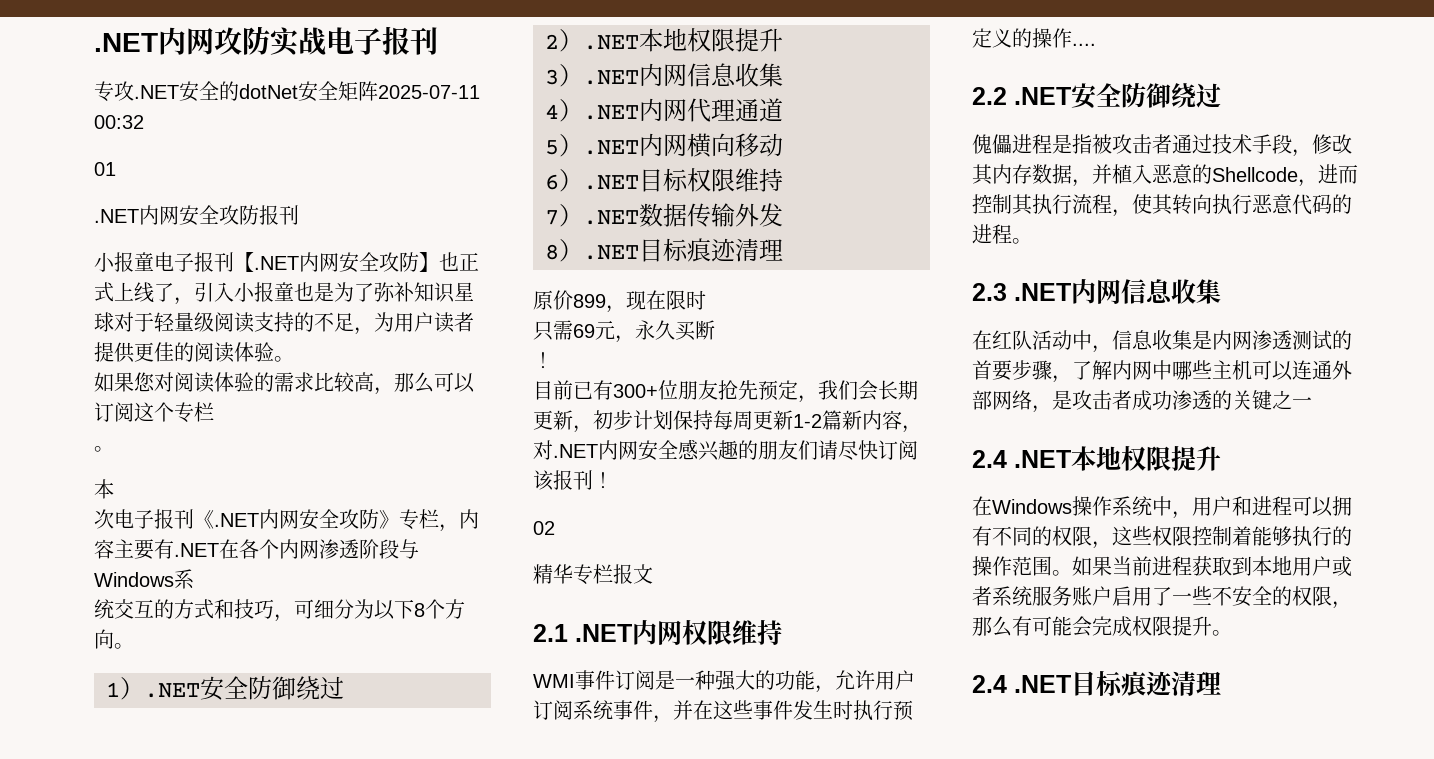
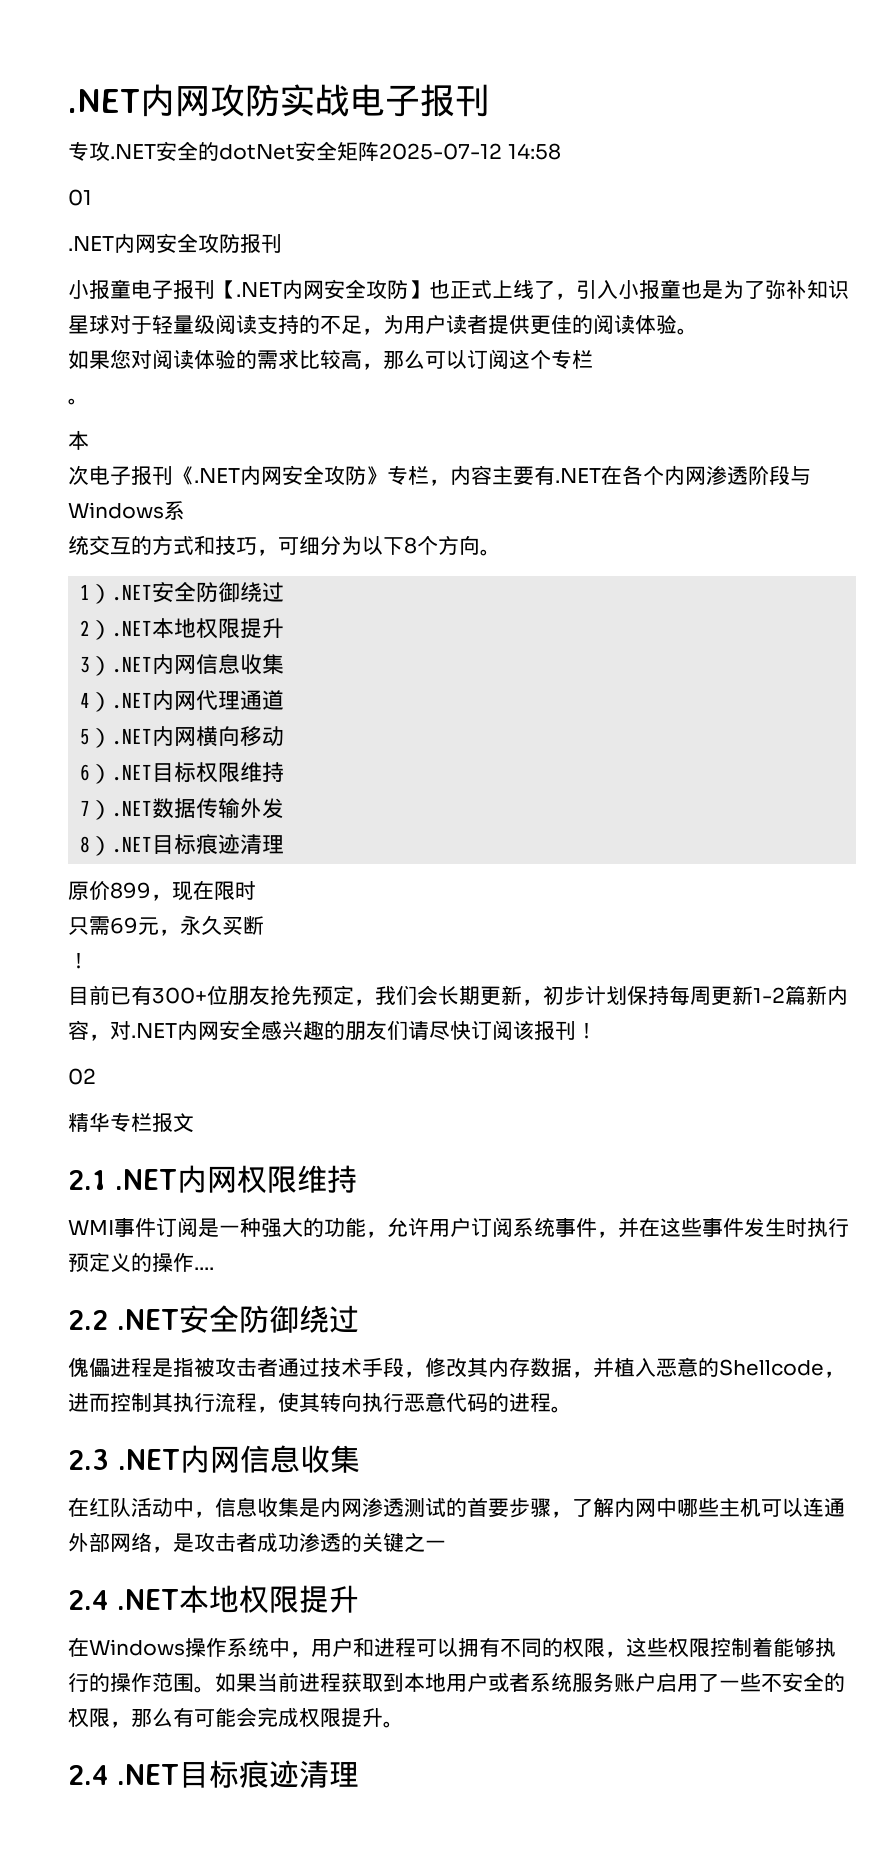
- 专攻.NET安全的dotNet安全矩阵2025-07-11 00:32
+ 专攻.NET安全的dotNet安全矩阵2025-07-12 14:58

